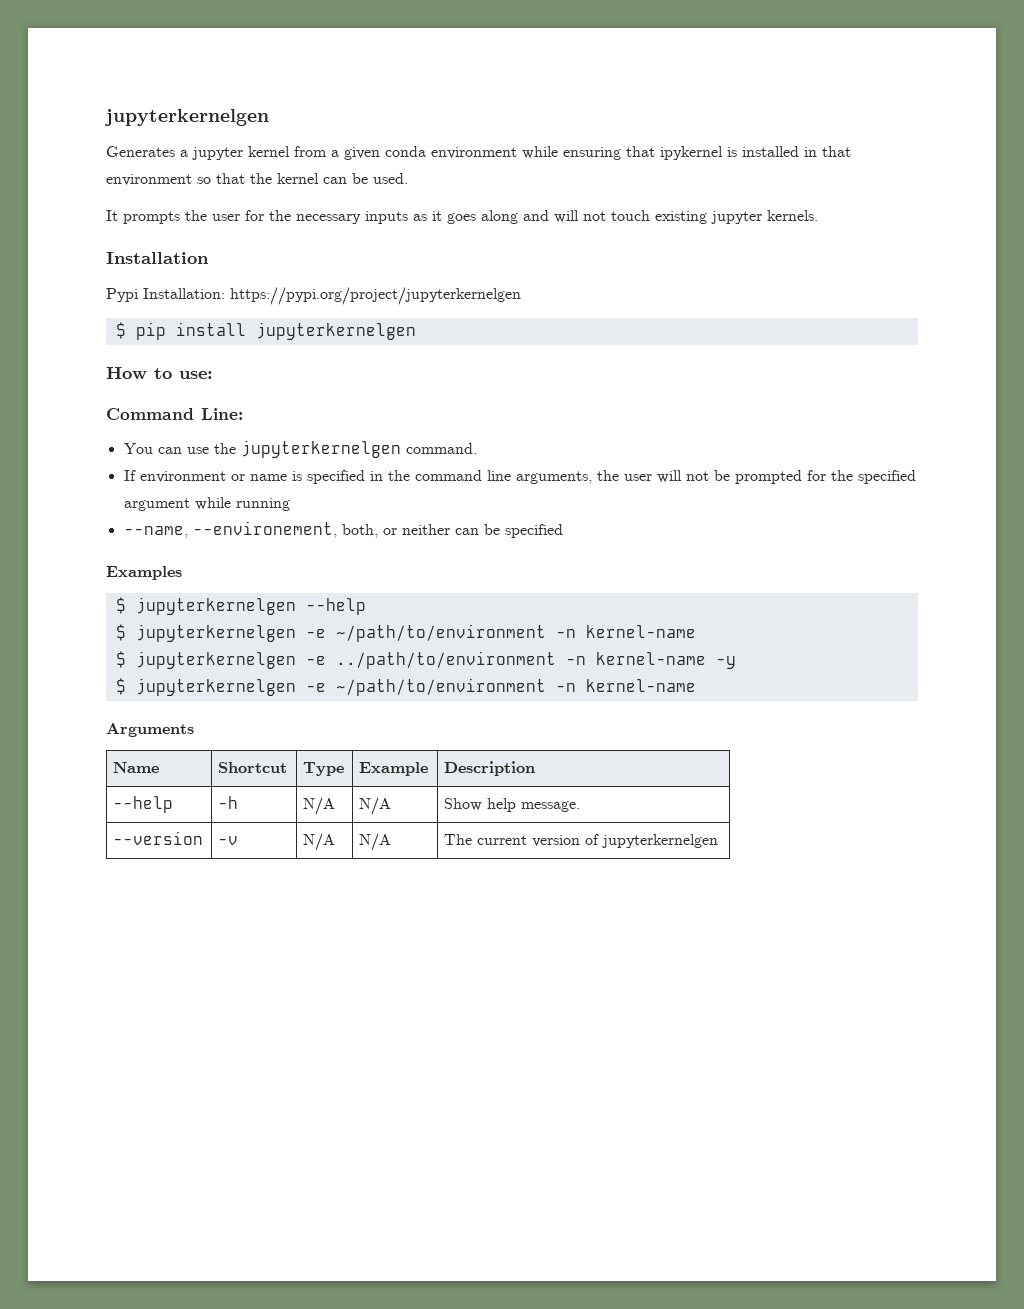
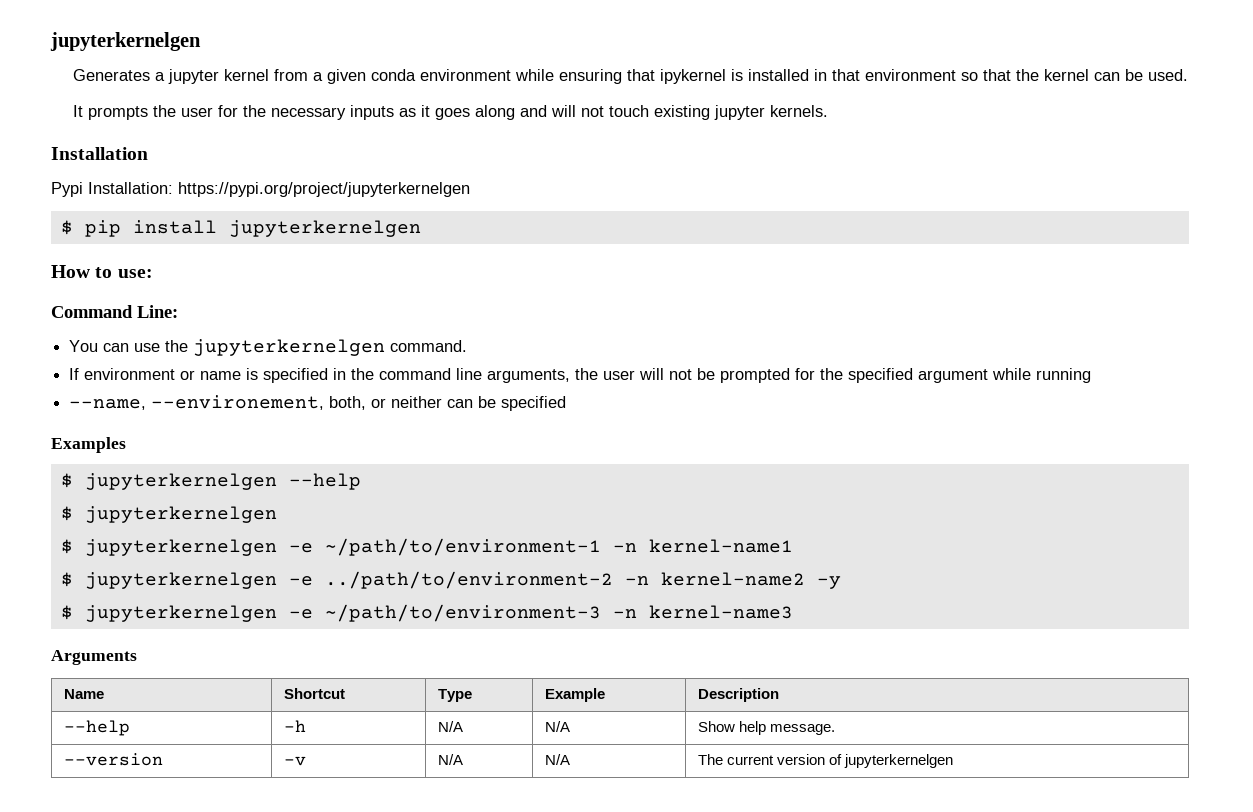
  $ jupyterkernelgen --help
- $ jupyterkernelgen -e ~/path/to/environment -n kernel-name
- $ jupyterkernelgen -e ../path/to/environment -n kernel-name -y
- $ jupyterkernelgen -e ~/path/to/environment -n kernel-name
+ $ jupyterkernelgen
+ $ jupyterkernelgen -e ~/path/to/environment-1 -n kernel-name1
+ $ jupyterkernelgen -e ../path/to/environment-2 -n kernel-name2 -y
+ $ jupyterkernelgen -e ~/path/to/environment-3 -n kernel-name3

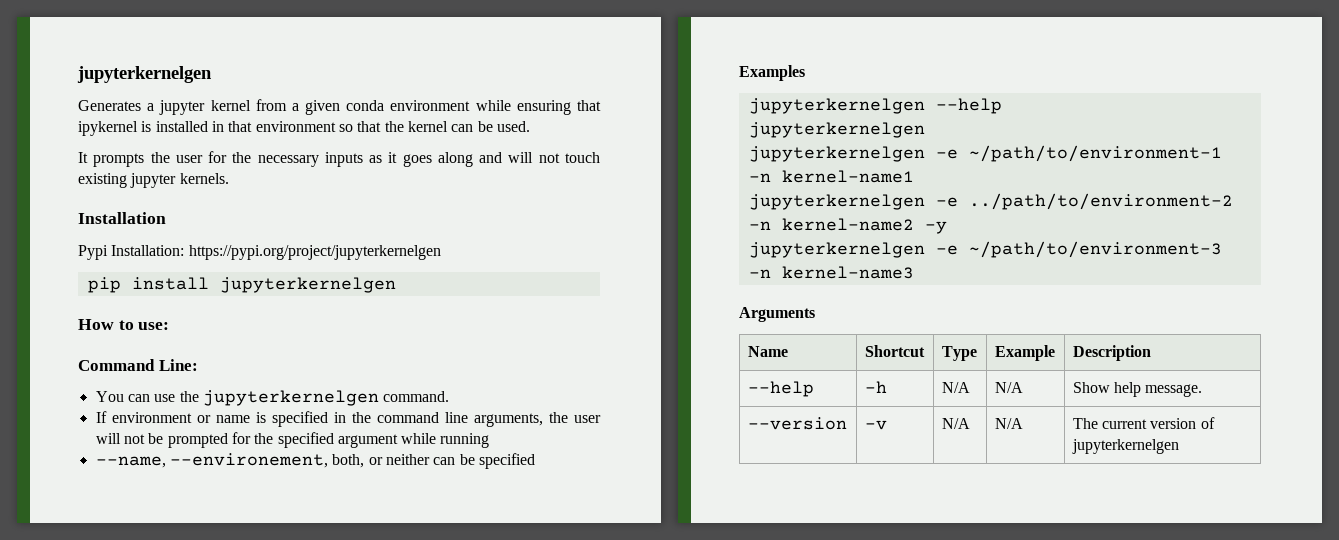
- $ pip install jupyterkernelgen
+ pip install jupyterkernelgen
- $ jupyterkernelgen --help
- $ jupyterkernelgen
- $ jupyterkernelgen -e ~/path/to/environment-1 -n kernel-name1
+ jupyterkernelgen --help
+ jupyterkernelgen
+ jupyterkernelgen -e ~/path/to/environment-1 -n kernel-name1
- $ jupyterkernelgen -e ../path/to/environment-2 -n kernel-name2 -y
+ jupyterkernelgen -e ../path/to/environment-2 -n kernel-name2 -y
- $ jupyterkernelgen -e ~/path/to/environment-3 -n kernel-name3
+ jupyterkernelgen -e ~/path/to/environment-3 -n kernel-name3

